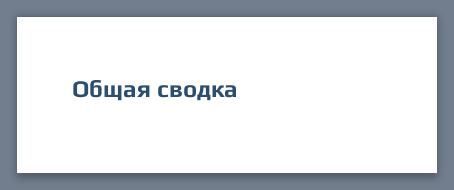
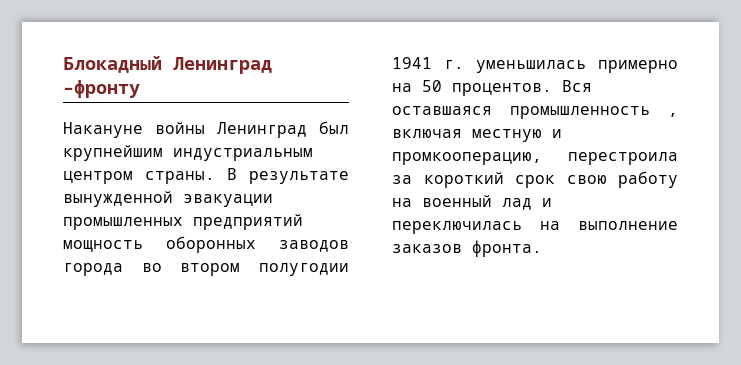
- Общая сводка
+ Блокадный Ленинград –фронту
+ Накануне войны Ленинград был крупнейшим индустриальным центром страны. В результате вынужденной эвакуации промышленных предприятий мощность оборонных заводов города во втором полугодии 1941 г. уменьшилась примерно на 50 процентов. Вся оставшаяся промышленность , включая местную и промкооперацию, перестроила за короткий срок свою работу на военный лад и переключилась на выполнение заказов фронта.

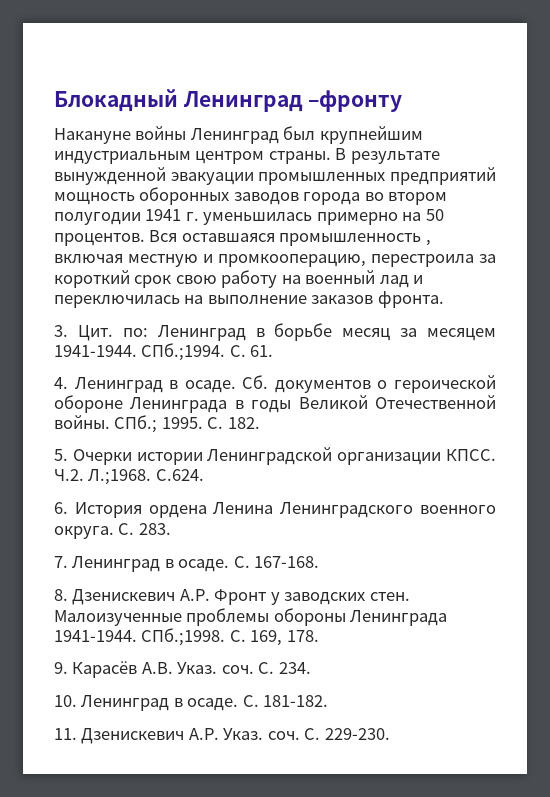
+ 3. Цит. по: Ленинград в борьбе месяц за месяцем 1941-1944. СПб.;1994. С. 61.
+ 4. Ленинград в осаде. Сб. документов о героической обороне Ленинграда в годы Великой Отечественной войны. СПб.; 1995. С. 182.
+ 5. Очерки истории Ленинградской организации КПСС. Ч.2. Л.;1968. С.624.
+ 6. История ордена Ленина Ленинградского военного округа. С. 283.
+ 7. Ленинград в осаде. С. 167-168.
+ 8. Дзенискевич А.Р. Фронт у заводских стен. Малоизученные проблемы обороны Ленинграда 1941-1944. СПб.;1998. С. 169, 178.
+ 9. Карасёв А.В. Указ. соч. С. 234.
+ 10. Ленинград в осаде. С. 181-182.
+ 11. Дзенискевич А.Р. Указ. соч. С. 229-230.

